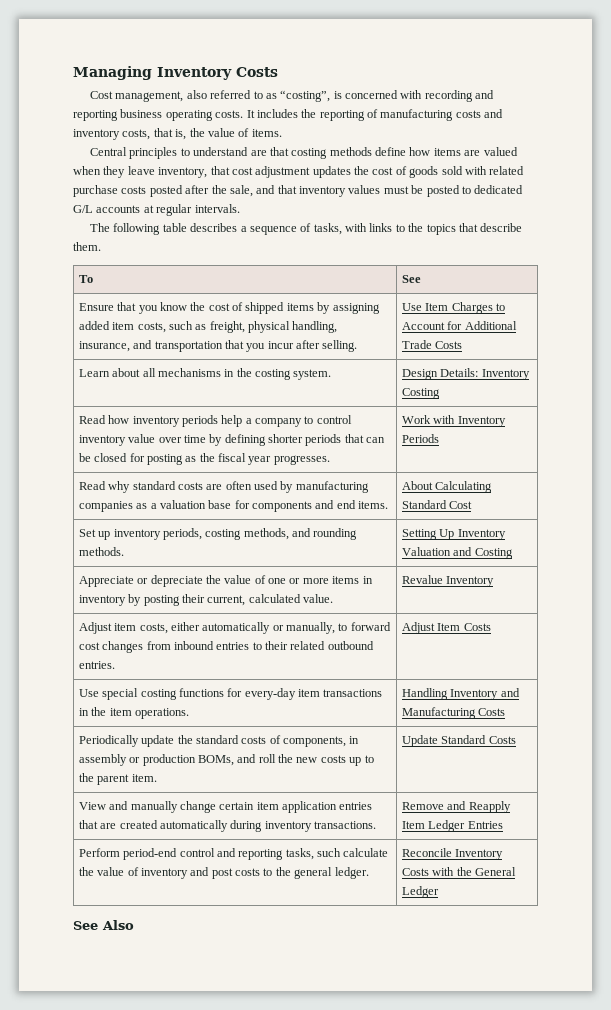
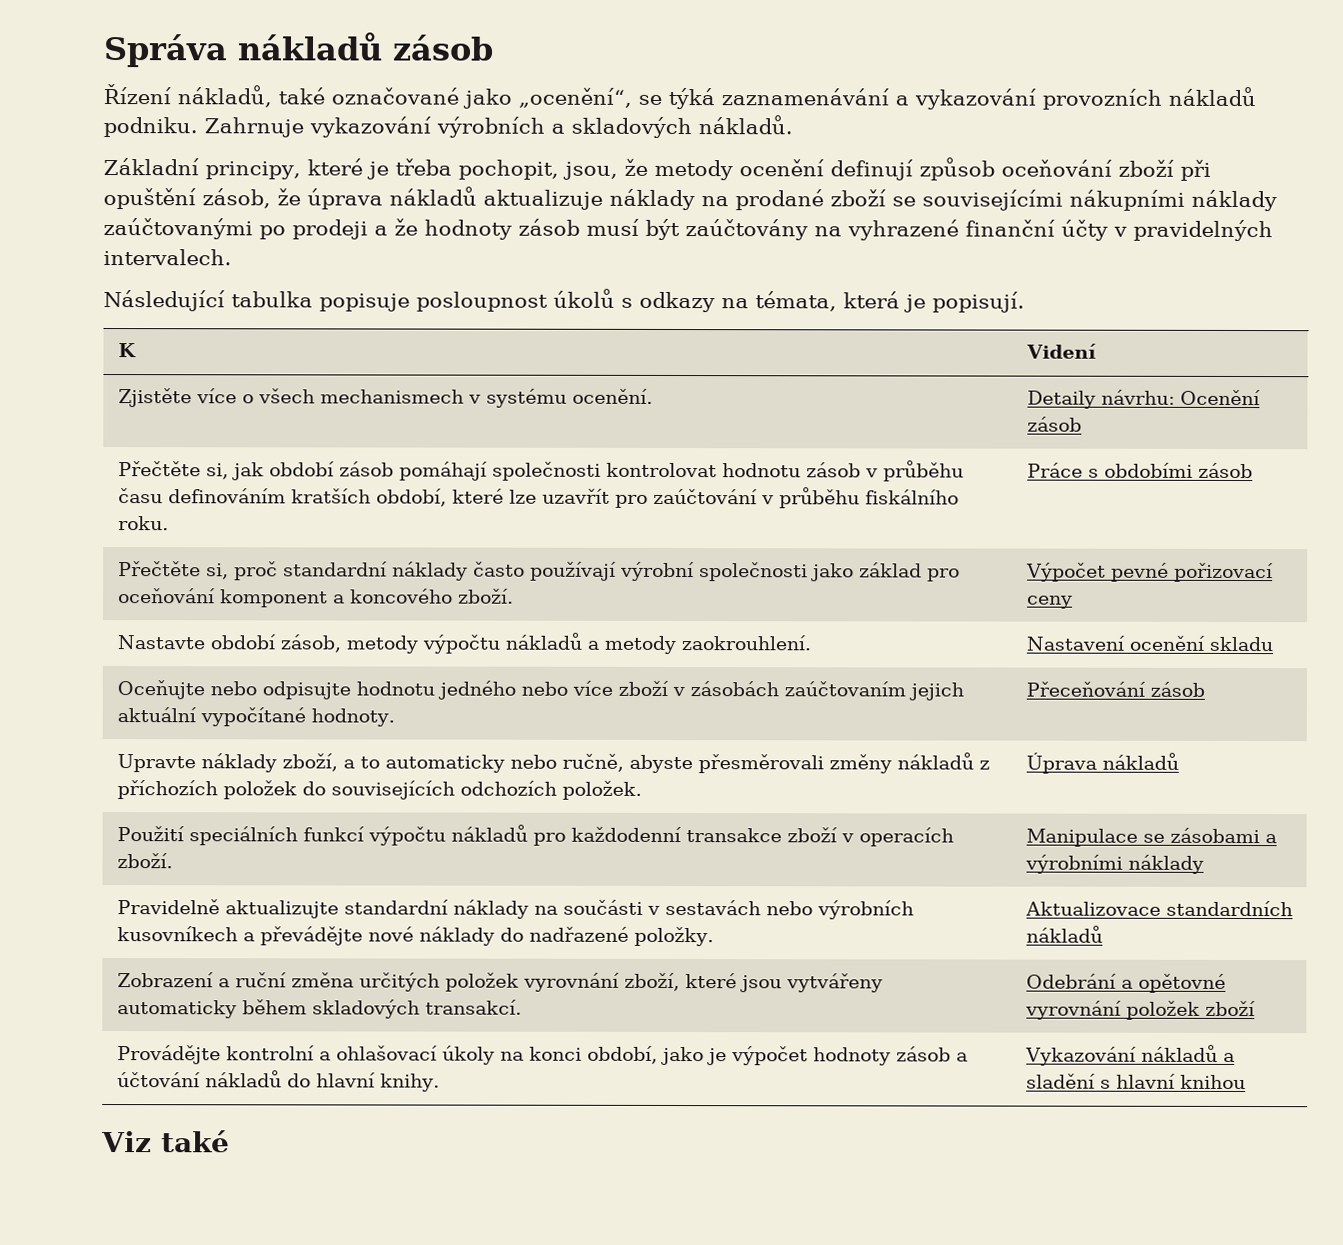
- Managing Inventory Costs
- Cost management, also referred to as “costing”, is concerned with recording and reporting business operating costs. It includes the reporting of manufacturing costs and inventory costs, that is, the value of items.
- Central principles to understand are that costing methods define how items are valued when they leave inventory, that cost adjustment updates the cost of goods sold with related purchase costs posted after the sale, and that inventory values must be posted to dedicated G/L accounts at regular intervals.
- The following table describes a sequence of tasks, with links to the topics that describe them.
- To | See
- Ensure that you know the cost of shipped items by assigning added item costs, such as freight, physical handling, insurance, and transportation that you incur after selling. | Use Item Charges to Account for Additional Trade Costs
- Learn about all mechanisms in the costing system. | Design Details: Inventory Costing
- Read how inventory periods help a company to control inventory value over time by defining shorter periods that can be closed for posting as the fiscal year progresses. | Work with Inventory Periods
- Read why standard costs are often used by manufacturing companies as a valuation base for components and end items. | About Calculating Standard Cost
- Set up inventory periods, costing methods, and rounding methods. | Setting Up Inventory Valuation and Costing
- Appreciate or depreciate the value of one or more items in inventory by posting their current, calculated value. | Revalue Inventory
- Adjust item costs, either automatically or manually, to forward cost changes from inbound entries to their related outbound entries. | Adjust Item Costs
- Use special costing functions for every-day item transactions in the item operations. | Handling Inventory and Manufacturing Costs
- Periodically update the standard costs of components, in assembly or production BOMs, and roll the new costs up to the parent item. | Update Standard Costs
- View and manually change certain item application entries that are created automatically during inventory transactions. | Remove and Reapply Item Ledger Entries
- Perform period-end control and reporting tasks, such calculate the value of inventory and post costs to the general ledger. | Reconcile Inventory Costs with the General Ledger
- See Also
+ Správa nákladů zásob
+ Řízení nákladů, také označované jako „ocenění“, se týká zaznamenávání a vykazování provozních nákladů podniku. Zahrnuje vykazování výrobních a skladových nákladů.
+ Základní principy, které je třeba pochopit, jsou, že metody ocenění definují způsob oceňování zboží při opuštění zásob, že úprava nákladů aktualizuje náklady na prodané zboží se souvisejícími nákupními náklady zaúčtovanými po prodeji a že hodnoty zásob musí být zaúčtovány na vyhrazené finanční účty v pravidelných intervalech.
+ Následující tabulka popisuje posloupnost úkolů s odkazy na témata, která je popisují.
+ K | Videní
+ Zjistěte více o všech mechanismech v systému ocenění. | Detaily návrhu: Ocenění zásob
+ Přečtěte si, jak období zásob pomáhají společnosti kontrolovat hodnotu zásob v průběhu času definováním kratších období, které lze uzavřít pro zaúčtování v průběhu fiskálního roku. | Práce s obdobími zásob
+ Přečtěte si, proč standardní náklady často používají výrobní společnosti jako základ pro oceňování komponent a koncového zboží. | Výpočet pevné pořizovací ceny
+ Nastavte období zásob, metody výpočtu nákladů a metody zaokrouhlení. | Nastavení ocenění skladu
+ Oceňujte nebo odpisujte hodnotu jedného nebo více zboží v zásobách zaúčtovaním jejich aktuální vypočítané hodnoty. | Přeceňování zásob
+ Upravte náklady zboží, a to automaticky nebo ručně, abyste přesměrovali změny nákladů z příchozích položek do souvisejících odchozích položek. | Úprava nákladů
+ Použití speciálních funkcí výpočtu nákladů pro každodenní transakce zboží v operacích zboží. | Manipulace se zásobami a výrobními náklady
+ Pravidelně aktualizujte standardní náklady na součásti v sestavách nebo výrobních kusovníkech a převádějte nové náklady do nadřazené položky. | Aktualizovace standardních nákladů
+ Zobrazení a ruční změna určitých položek vyrovnání zboží, které jsou vytvářeny automaticky během skladových transakcí. | Odebrání a opětovné vyrovnání položek zboží
+ Provádějte kontrolní a ohlašovací úkoly na konci období, jako je výpočet hodnoty zásob a účtování nákladů do hlavní knihy. | Vykazování nákladů a sladění s hlavní knihou
+ Viz také

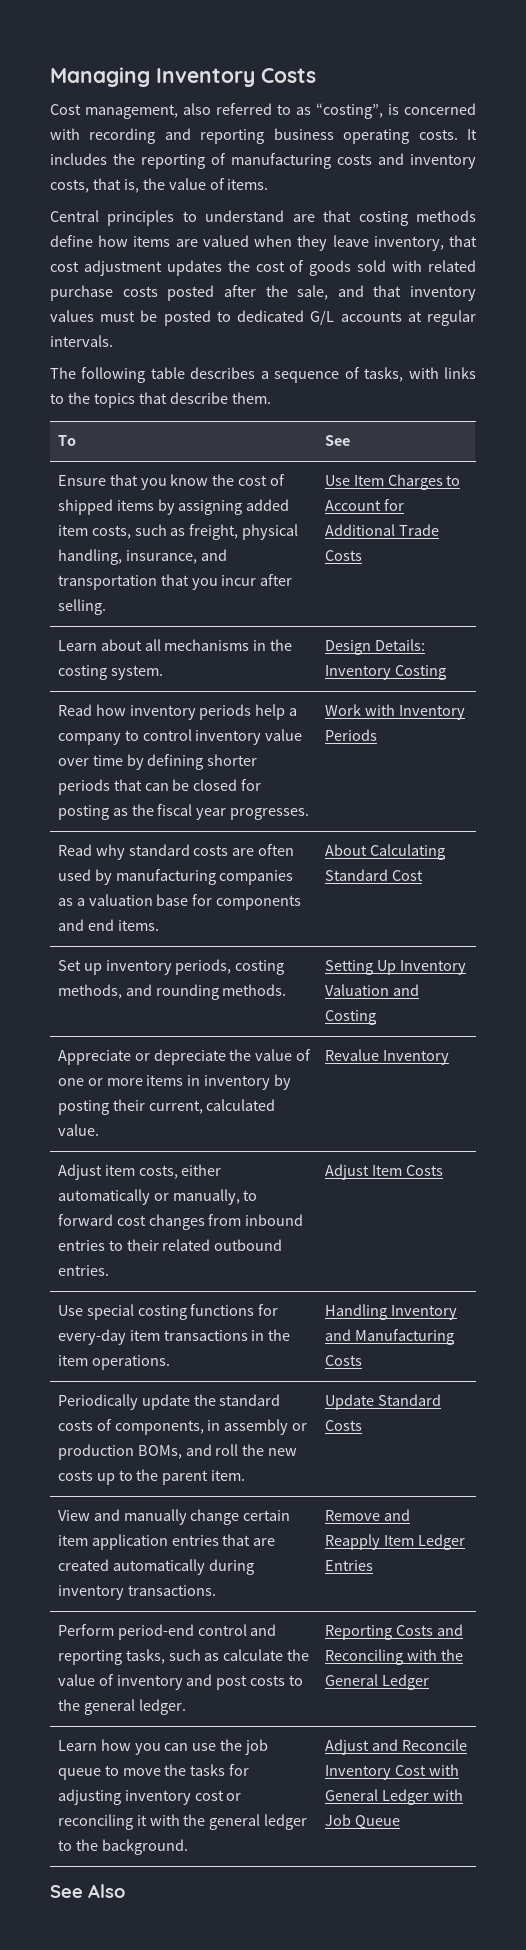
- Správa nákladů zásob
- Řízení nákladů, také označované jako „ocenění“, se týká zaznamenávání a vykazování provozních nákladů podniku. Zahrnuje vykazování výrobních a skladových nákladů.
- Základní principy, které je třeba pochopit, jsou, že metody ocenění definují způsob oceňování zboží při opuštění zásob, že úprava nákladů aktualizuje náklady na prodané zboží se souvisejícími nákupními náklady zaúčtovanými po prodeji a že hodnoty zásob musí být zaúčtovány na vyhrazené finanční účty v pravidelných intervalech.
- Následující tabulka popisuje posloupnost úkolů s odkazy na témata, která je popisují.
- K | Videní
- Zjistěte více o všech mechanismech v systému ocenění. | Detaily návrhu: Ocenění zásob
- Přečtěte si, jak období zásob pomáhají společnosti kontrolovat hodnotu zásob v průběhu času definováním kratších období, které lze uzavřít pro zaúčtování v průběhu fiskálního roku. | Práce s obdobími zásob
- Přečtěte si, proč standardní náklady často používají výrobní společnosti jako základ pro oceňování komponent a koncového zboží. | Výpočet pevné pořizovací ceny
- Nastavte období zásob, metody výpočtu nákladů a metody zaokrouhlení. | Nastavení ocenění skladu
- Oceňujte nebo odpisujte hodnotu jedného nebo více zboží v zásobách zaúčtovaním jejich aktuální vypočítané hodnoty. | Přeceňování zásob
- Upravte náklady zboží, a to automaticky nebo ručně, abyste přesměrovali změny nákladů z příchozích položek do souvisejících odchozích položek. | Úprava nákladů
- Použití speciálních funkcí výpočtu nákladů pro každodenní transakce zboží v operacích zboží. | Manipulace se zásobami a výrobními náklady
- Pravidelně aktualizujte standardní náklady na součásti v sestavách nebo výrobních kusovníkech a převádějte nové náklady do nadřazené položky. | Aktualizovace standardních nákladů
- Zobrazení a ruční změna určitých položek vyrovnání zboží, které jsou vytvářeny automaticky během skladových transakcí. | Odebrání a opětovné vyrovnání položek zboží
- Provádějte kontrolní a ohlašovací úkoly na konci období, jako je výpočet hodnoty zásob a účtování nákladů do hlavní knihy. | Vykazování nákladů a sladění s hlavní knihou
- Viz také
+ Managing Inventory Costs
+ Cost management, also referred to as “costing”, is concerned with recording and reporting business operating costs. It includes the reporting of manufacturing costs and inventory costs, that is, the value of items.
+ Central principles to understand are that costing methods define how items are valued when they leave inventory, that cost adjustment updates the cost of goods sold with related purchase costs posted after the sale, and that inventory values must be posted to dedicated G/L accounts at regular intervals.
+ The following table describes a sequence of tasks, with links to the topics that describe them.
+ To | See
+ Ensure that you know the cost of shipped items by assigning added item costs, such as freight, physical handling, insurance, and transportation that you incur after selling. | Use Item Charges to Account for Additional Trade Costs
+ Learn about all mechanisms in the costing system. | Design Details: Inventory Costing
+ Read how inventory periods help a company to control inventory value over time by defining shorter periods that can be closed for posting as the fiscal year progresses. | Work with Inventory Periods
+ Read why standard costs are often used by manufacturing companies as a valuation base for components and end items. | About Calculating Standard Cost
+ Set up inventory periods, costing methods, and rounding methods. | Setting Up Inventory Valuation and Costing
+ Appreciate or depreciate the value of one or more items in inventory by posting their current, calculated value. | Revalue Inventory
+ Adjust item costs, either automatically or manually, to forward cost changes from inbound entries to their related outbound entries. | Adjust Item Costs
+ Use special costing functions for every-day item transactions in the item operations. | Handling Inventory and Manufacturing Costs
+ Periodically update the standard costs of components, in assembly or production BOMs, and roll the new costs up to the parent item. | Update Standard Costs
+ View and manually change certain item application entries that are created automatically during inventory transactions. | Remove and Reapply Item Ledger Entries
+ Perform period-end control and reporting tasks, such as calculate the value of inventory and post costs to the general ledger. | Reporting Costs and Reconciling with the General Ledger
+ Learn how you can use the job queue to move the tasks for adjusting inventory cost or reconciling it with the general ledger to the background. | Adjust and Reconcile Inventory Cost with General Ledger with Job Queue
+ See Also

